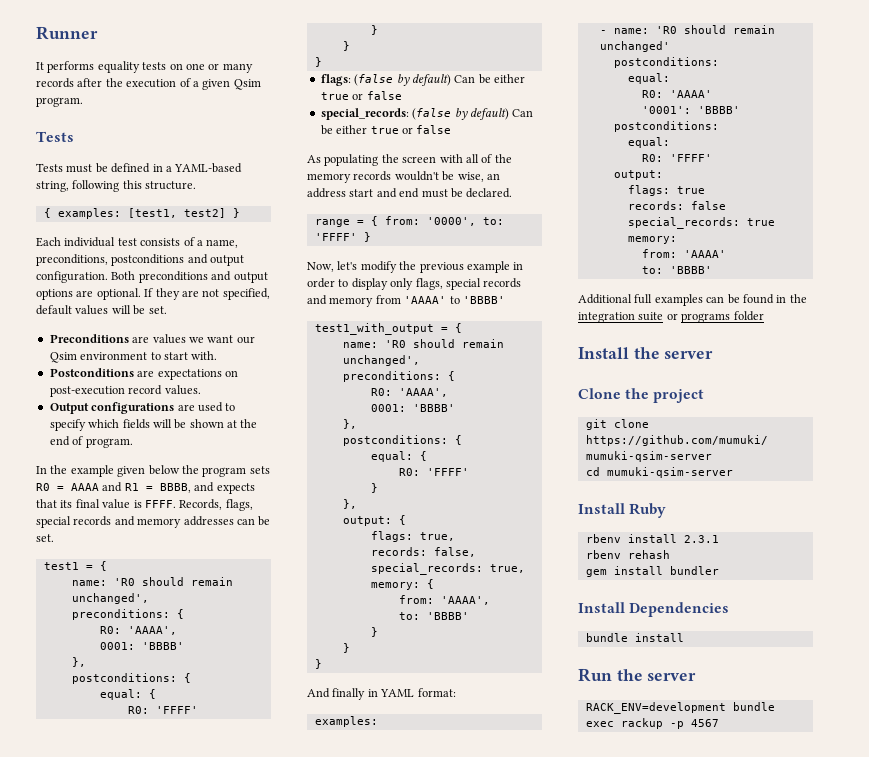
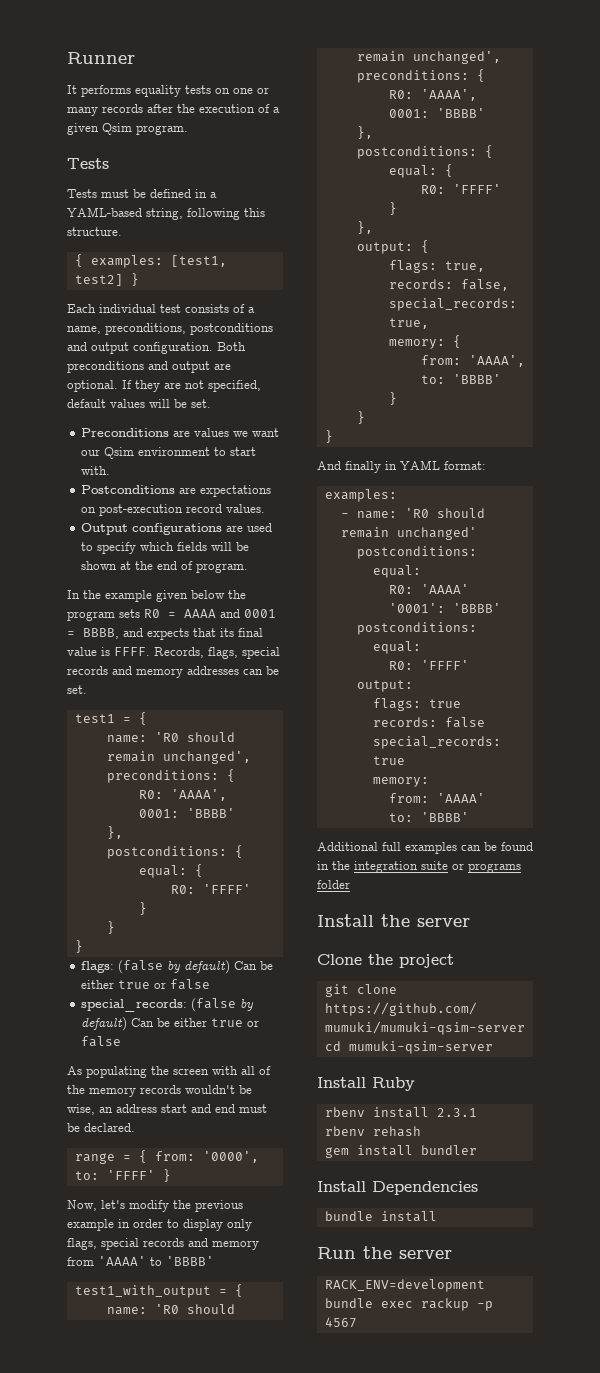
- Both preconditions and output options are optional.
+ Both preconditions and output are optional.
- In the example given below the program sets R0 = AAAA and R1 = BBBB, and expects that its final value is FFFF.
+ In the example given below the program sets R0 = AAAA and 0001 = BBBB, and expects that its final value is FFFF.

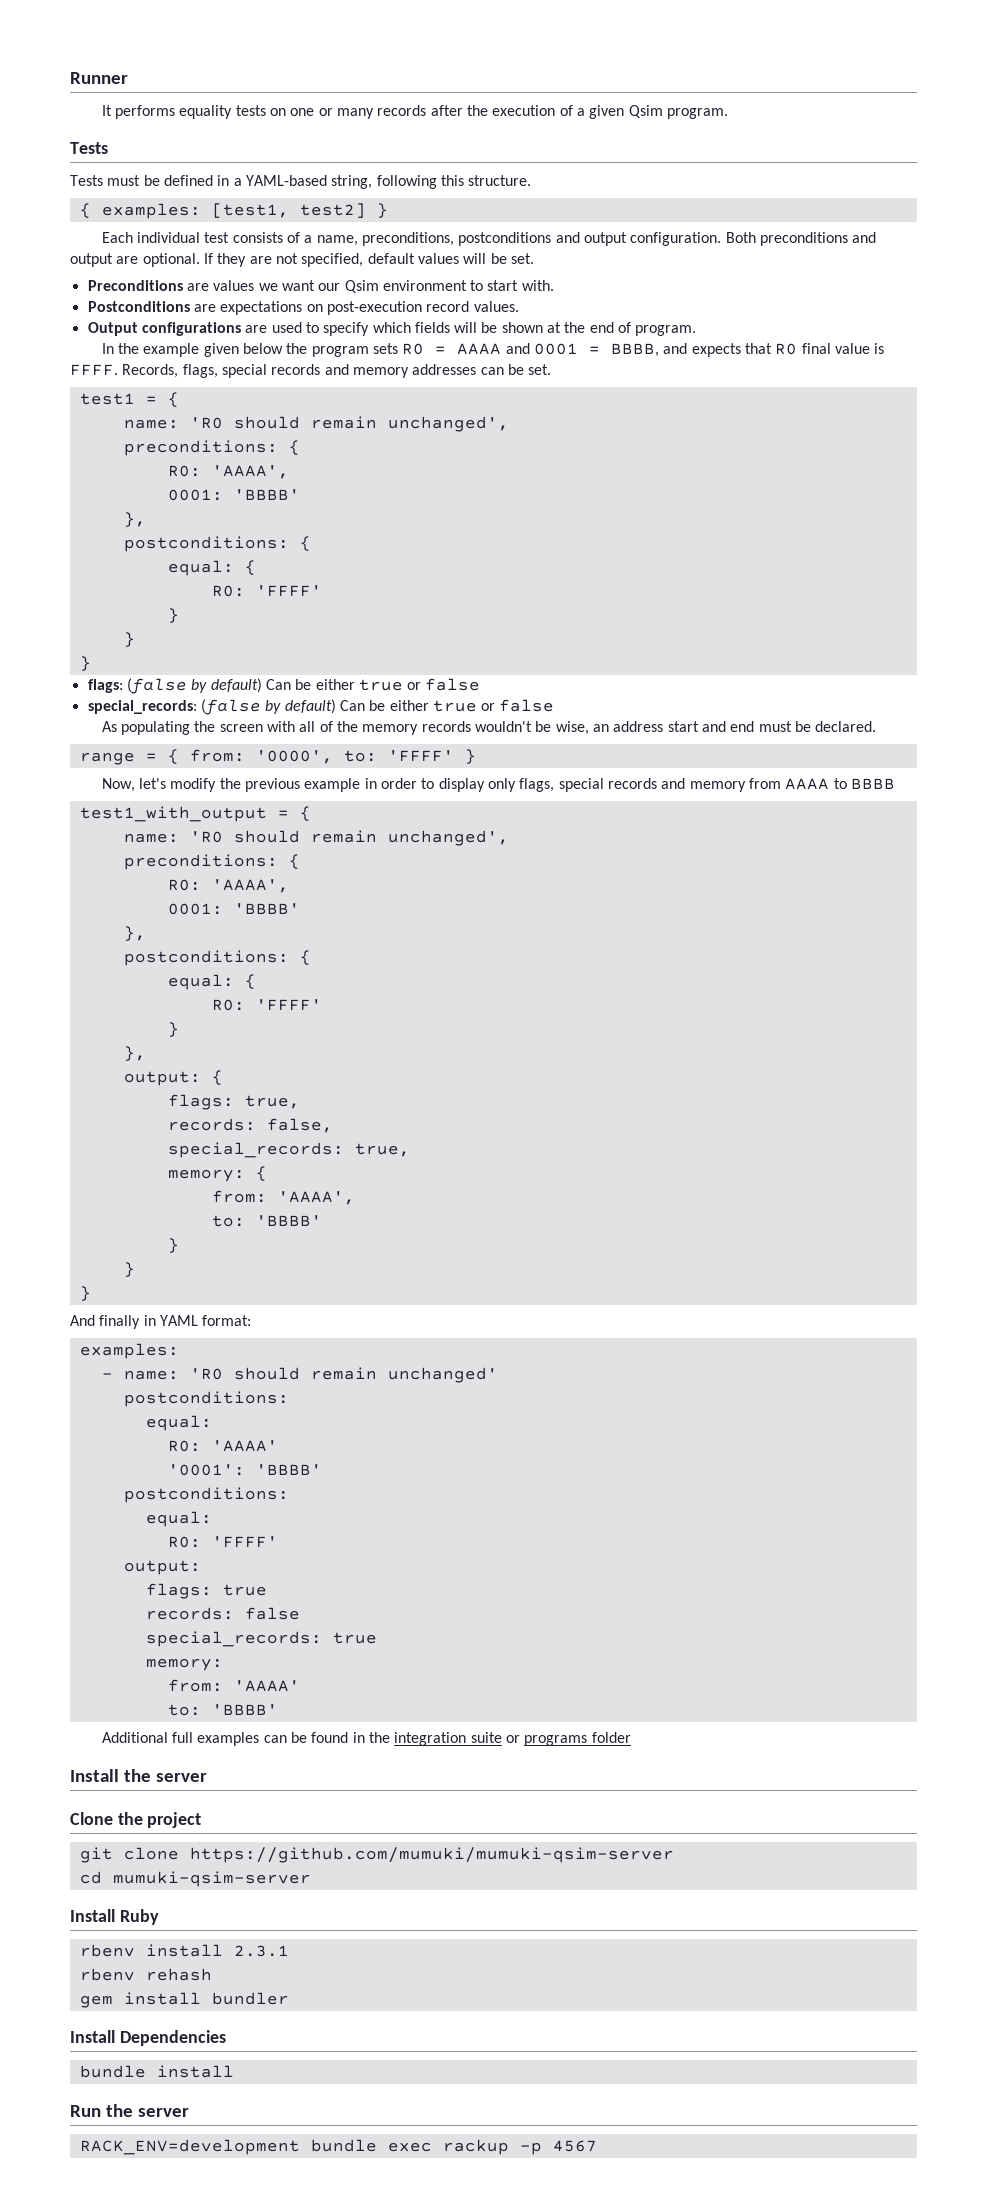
- In the example given below the program sets R0 = AAAA and 0001 = BBBB, and expects that its final value is FFFF.
+ In the example given below the program sets R0 = AAAA and 0001 = BBBB, and expects that R0 final value is FFFF.
- Now, let's modify the previous example in order to display only flags, special records and memory from 'AAAA' to 'BBBB'
+ Now, let's modify the previous example in order to display only flags, special records and memory from AAAA to BBBB

